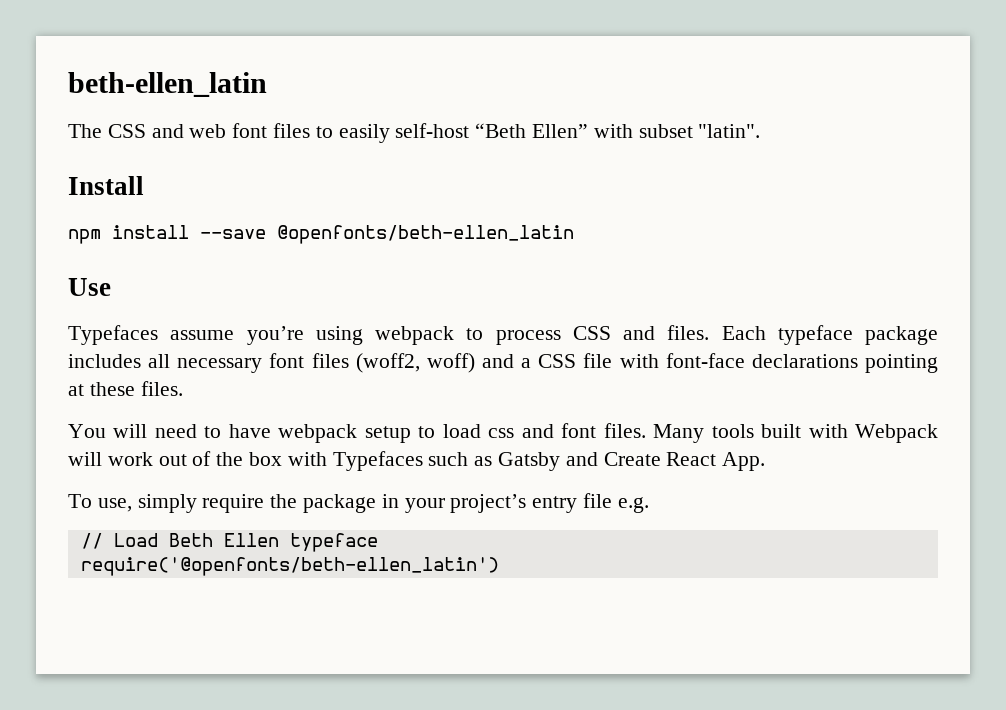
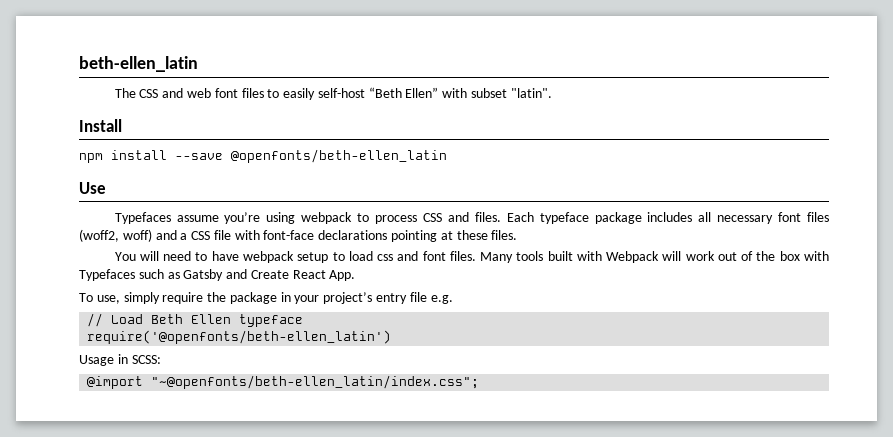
+ Usage in SCSS:
+ @import "~@openfonts/beth-ellen_latin/index.css";

